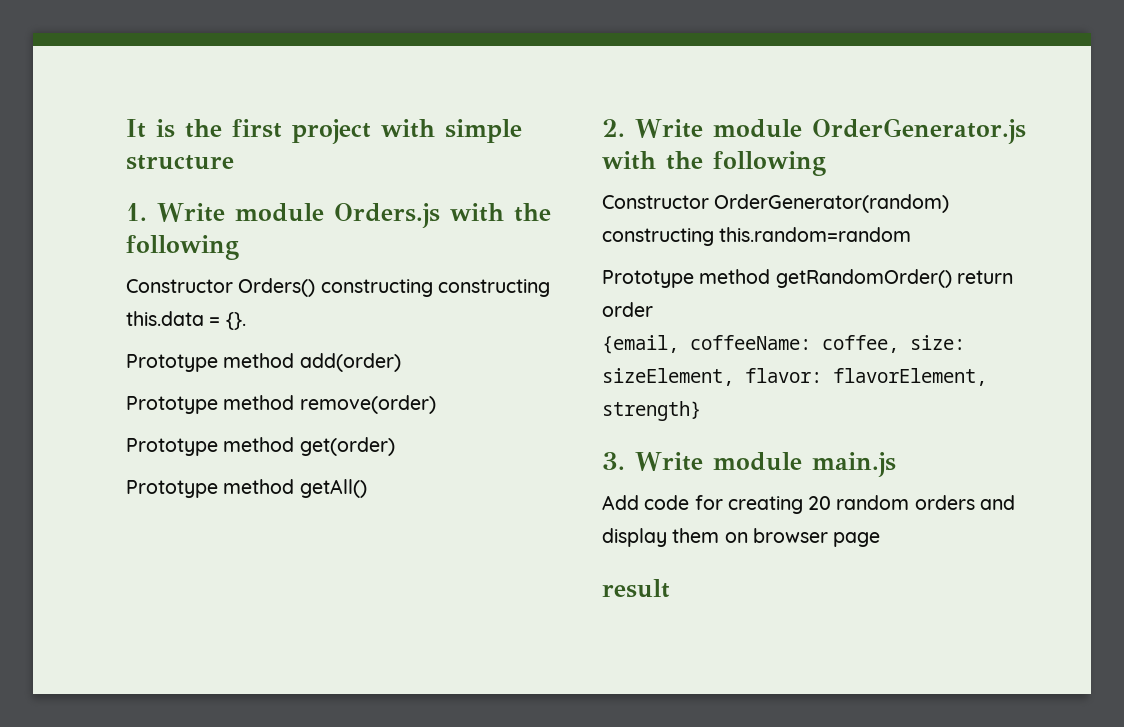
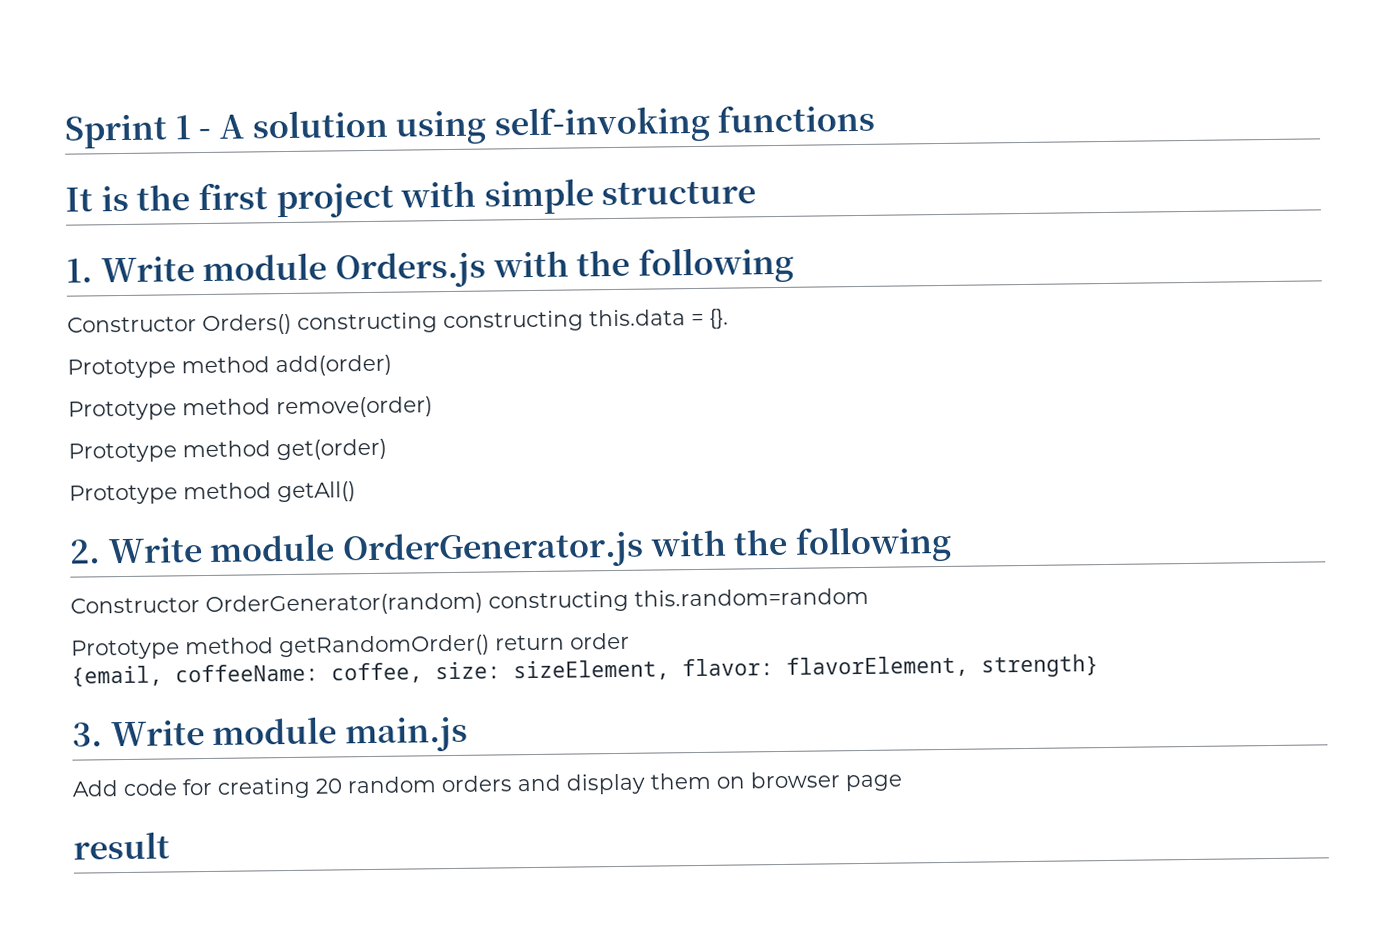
+ Sprint 1 - A solution using self-invoking functions

